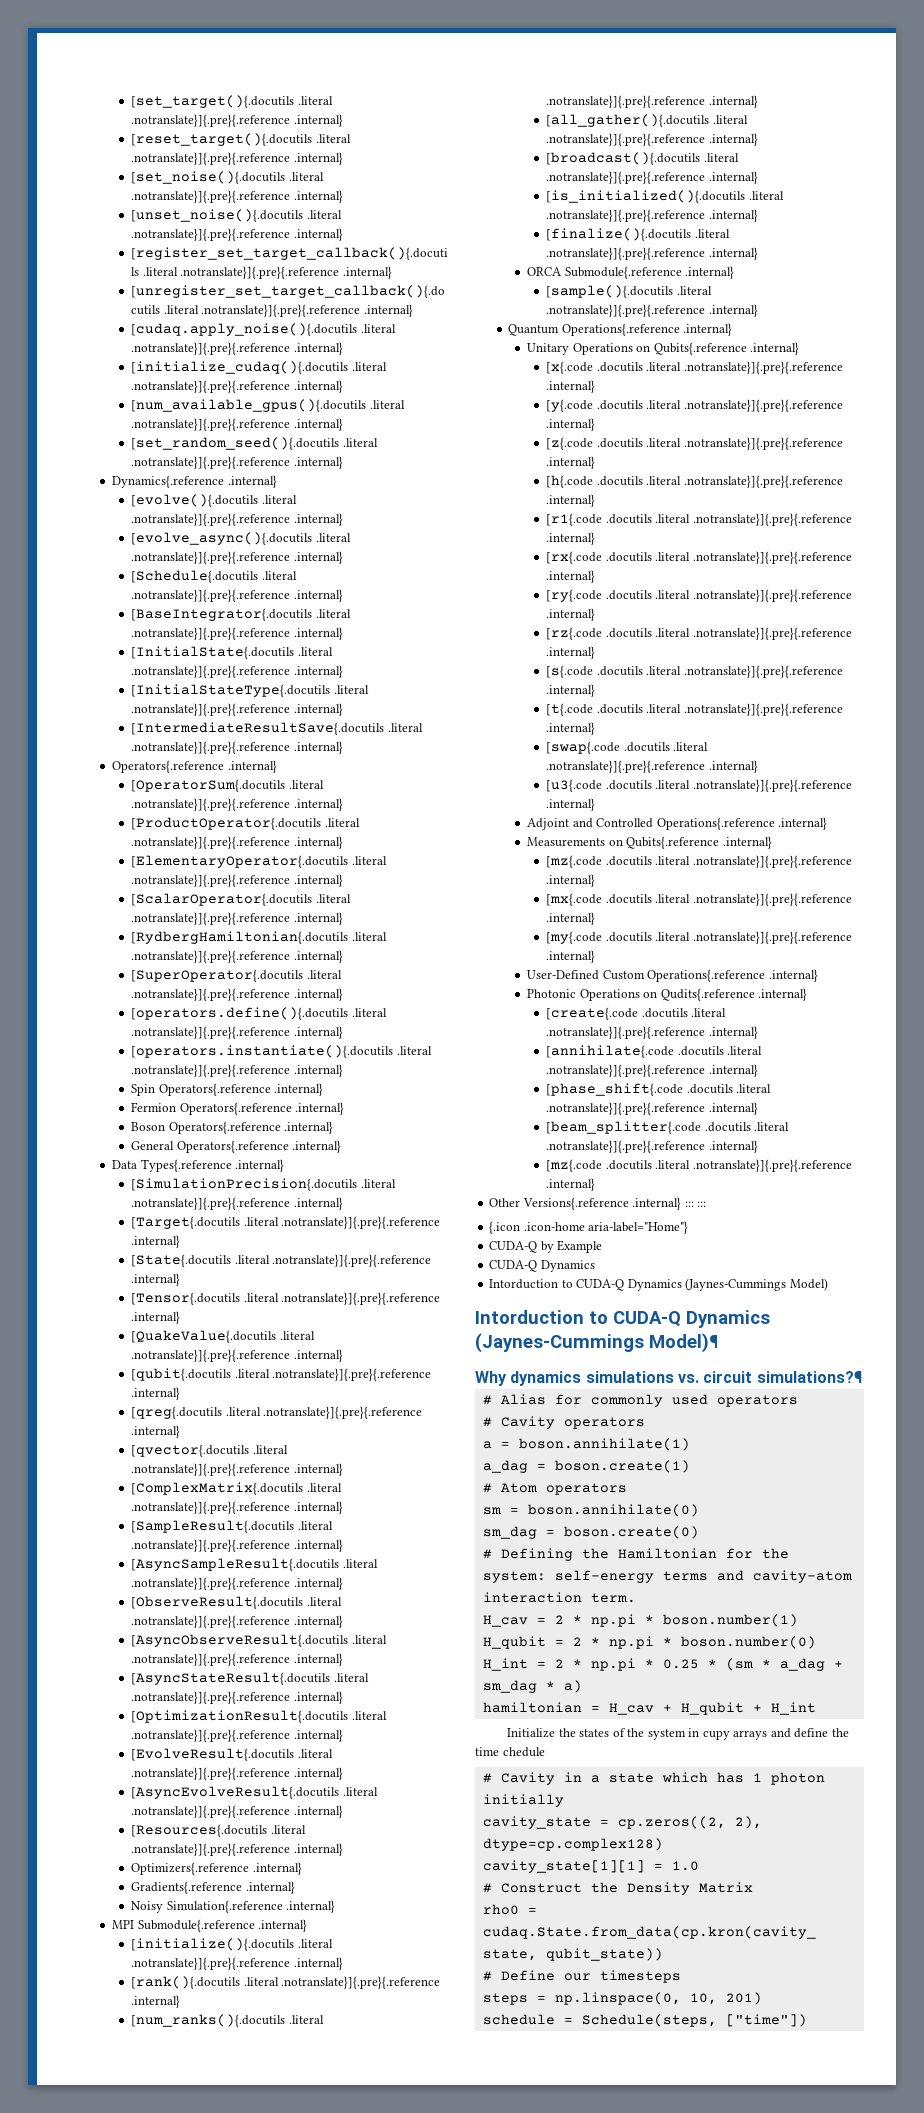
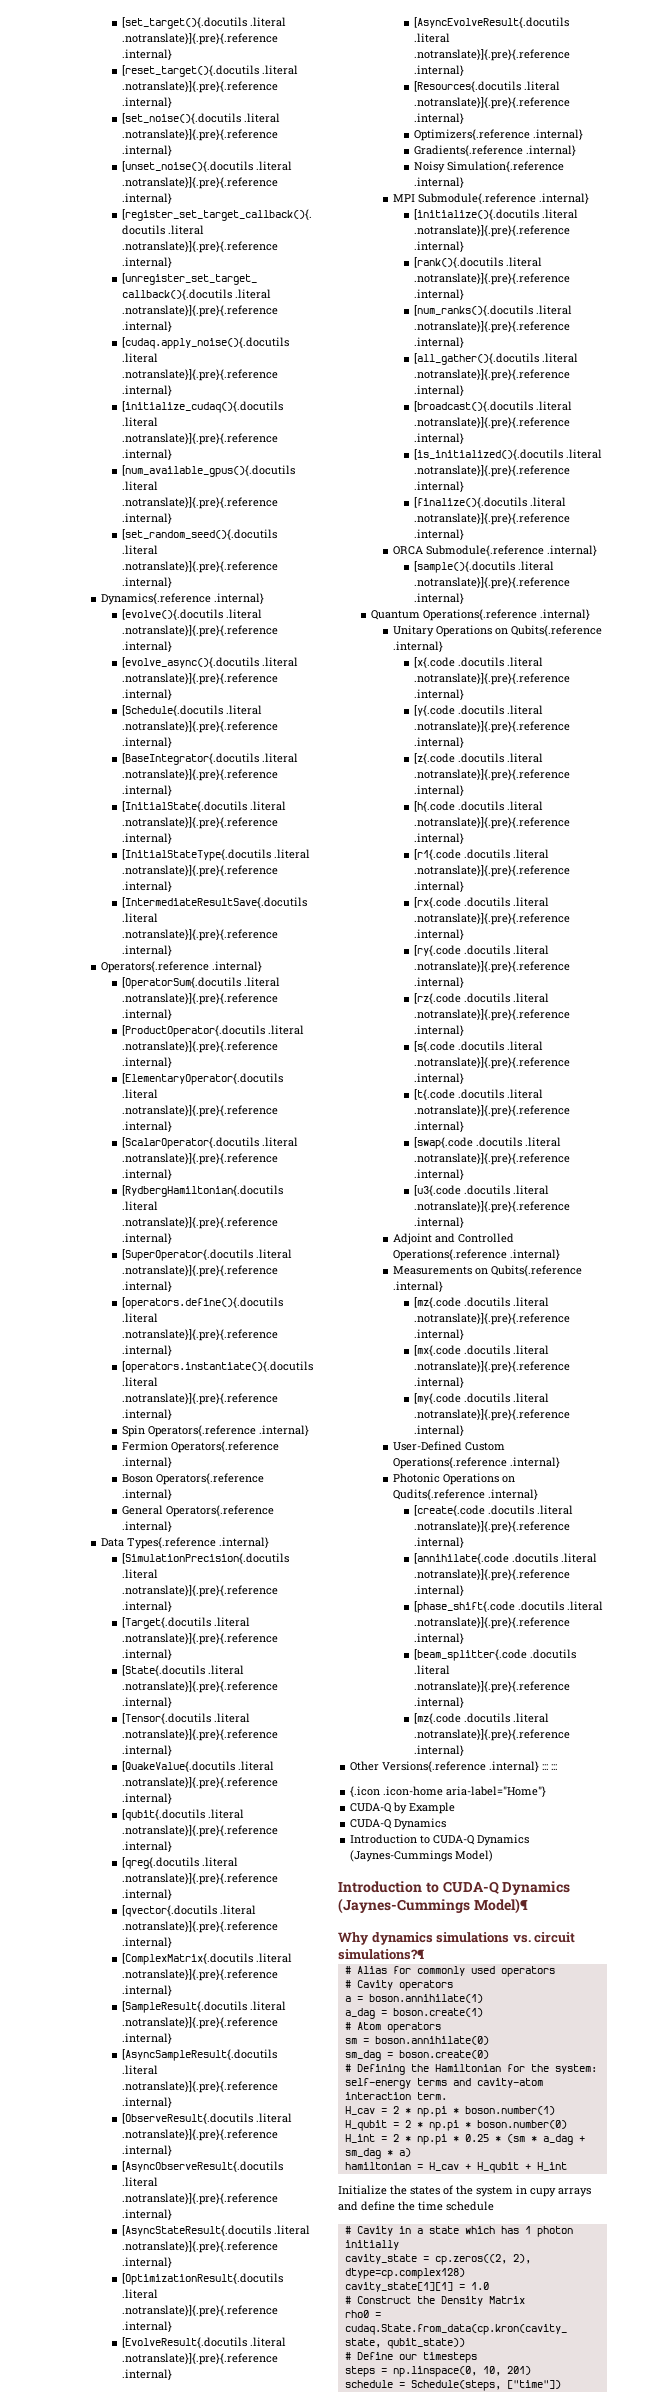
- Intorduction to CUDA-Q Dynamics (Jaynes-Cummings Model)
+ Introduction to CUDA-Q Dynamics (Jaynes-Cummings Model)
- Intorduction to CUDA-Q Dynamics (Jaynes-Cummings Model)¶
+ Introduction to CUDA-Q Dynamics (Jaynes-Cummings Model)¶
- Initialize the states of the system in cupy arrays and define the time chedule
+ Initialize the states of the system in cupy arrays and define the time schedule

